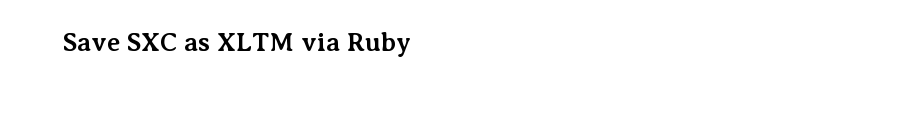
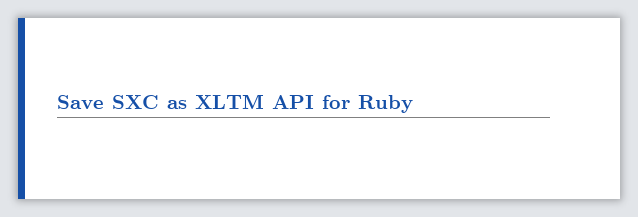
- Save SXC as XLTM via Ruby
+ Save SXC as XLTM API for Ruby

